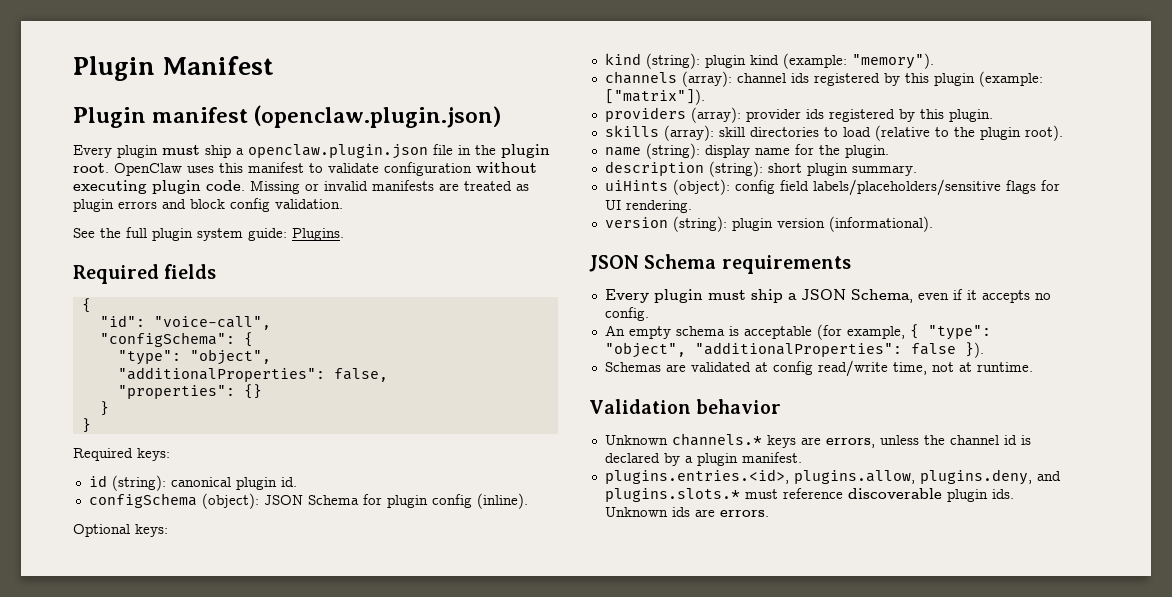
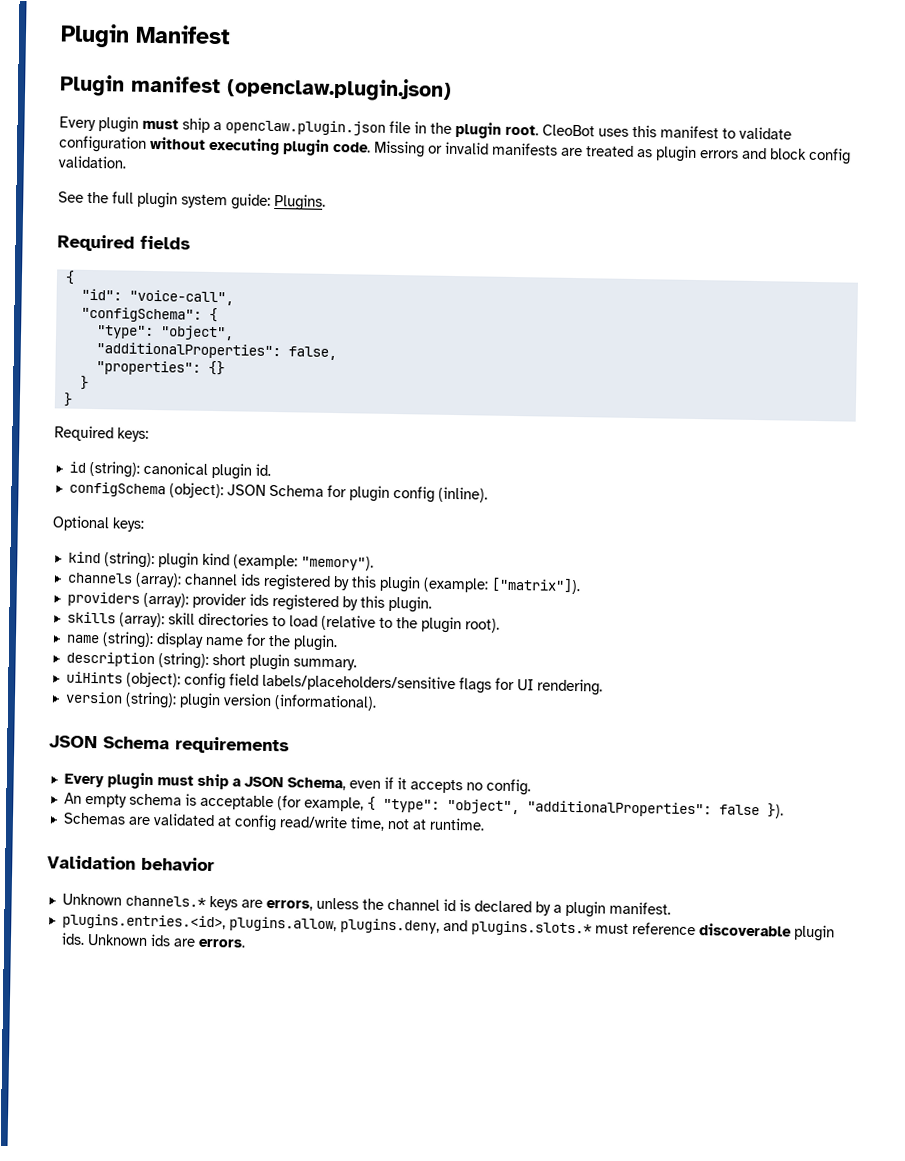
- OpenClaw uses this manifest to validate configuration without executing plugin code.
+ CleoBot uses this manifest to validate configuration without executing plugin code.

